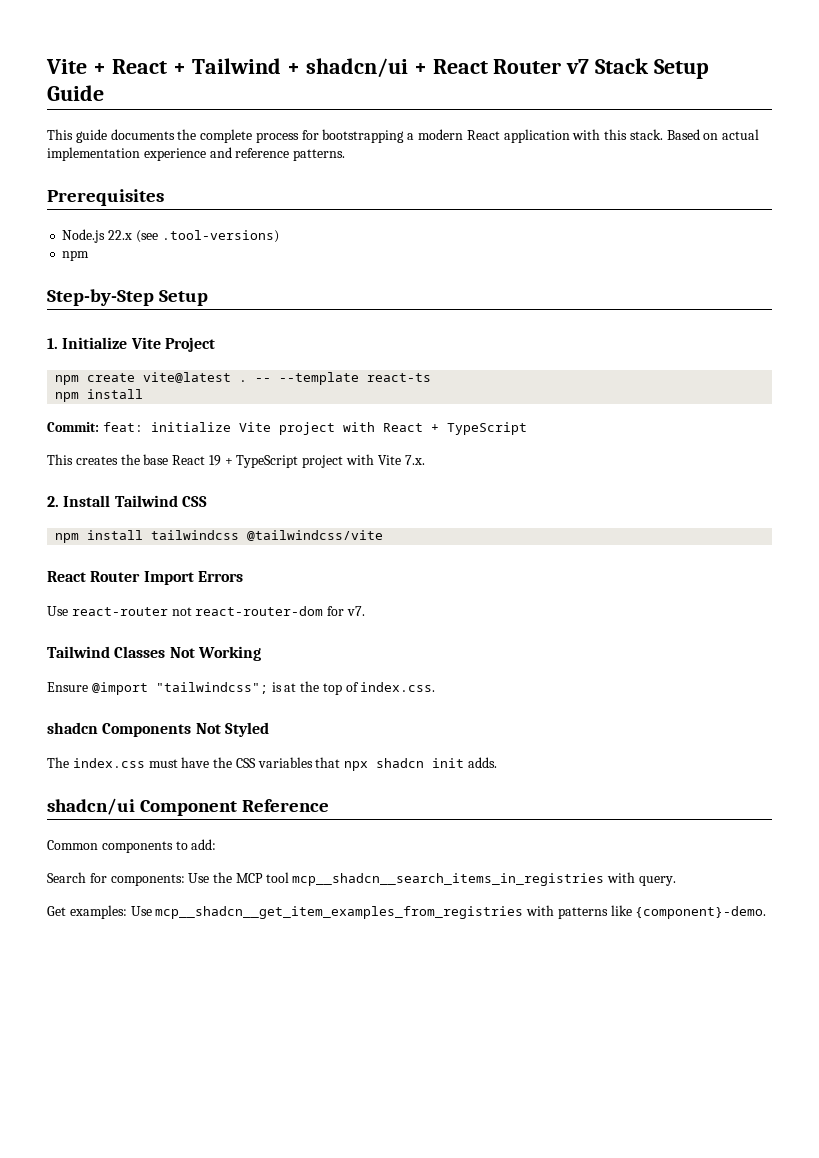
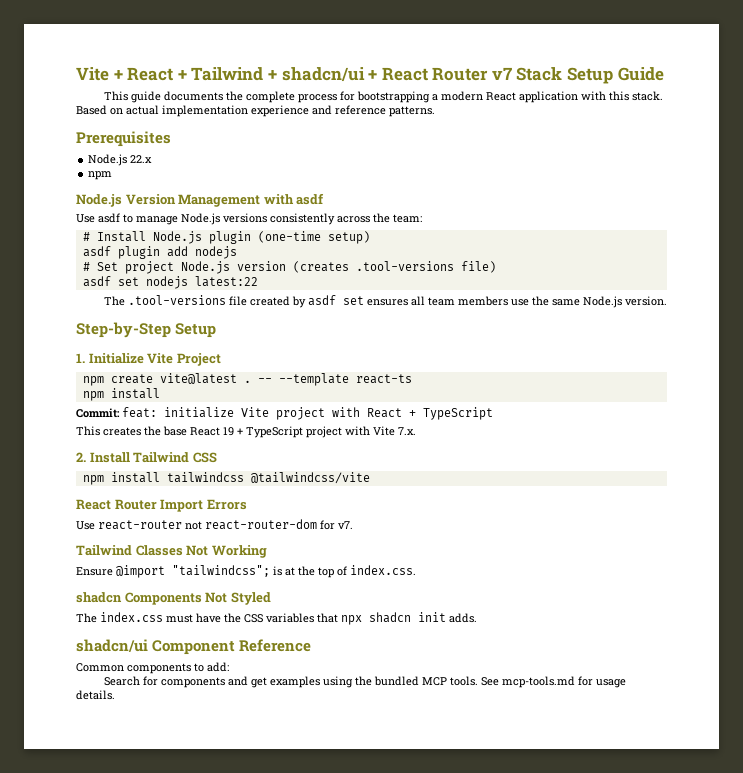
- Node.js 22.x (see .tool-versions)
+ Node.js 22.x
  npm
+ Node.js Version Management with asdf
+ Use asdf to manage Node.js versions consistently across the team:
+ # Install Node.js plugin (one-time setup)
+ asdf plugin add nodejs
+ # Set project Node.js version (creates .tool-versions file)
+ asdf set nodejs latest:22
+ The .tool-versions file created by asdf set ensures all team members use the same Node.js version.
- Search for components: Use the MCP tool mcp__shadcn__search_items_in_registries with query.
- Get examples: Use mcp__shadcn__get_item_examples_from_registries with patterns like {component}-demo.
+ Search for components and get examples using the bundled MCP tools. See mcp-tools.md for usage details.

